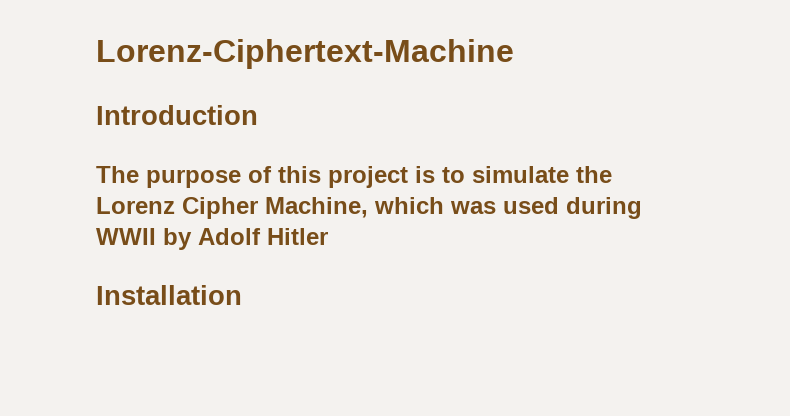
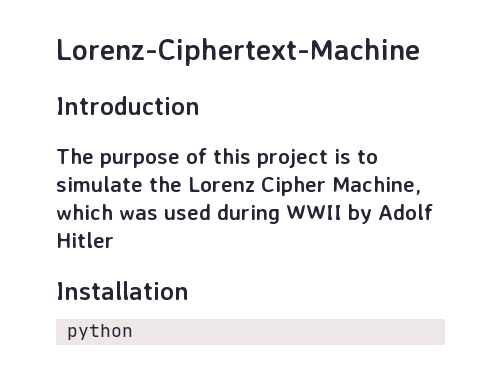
+ python

